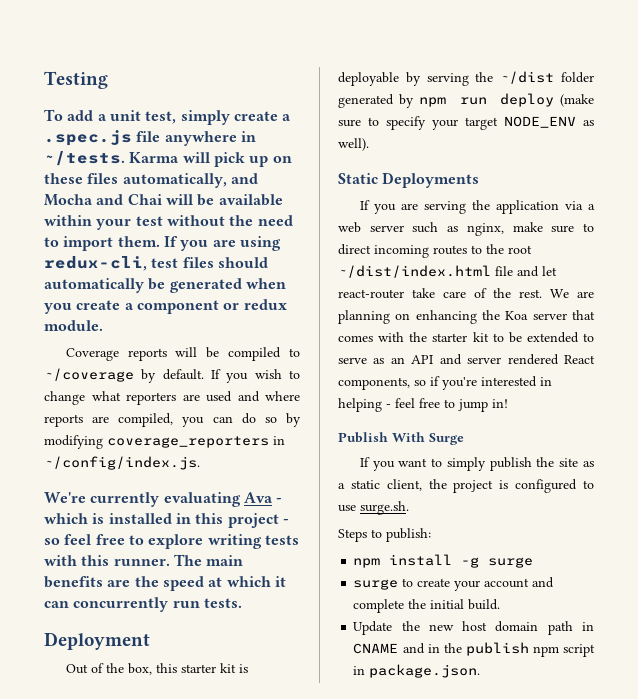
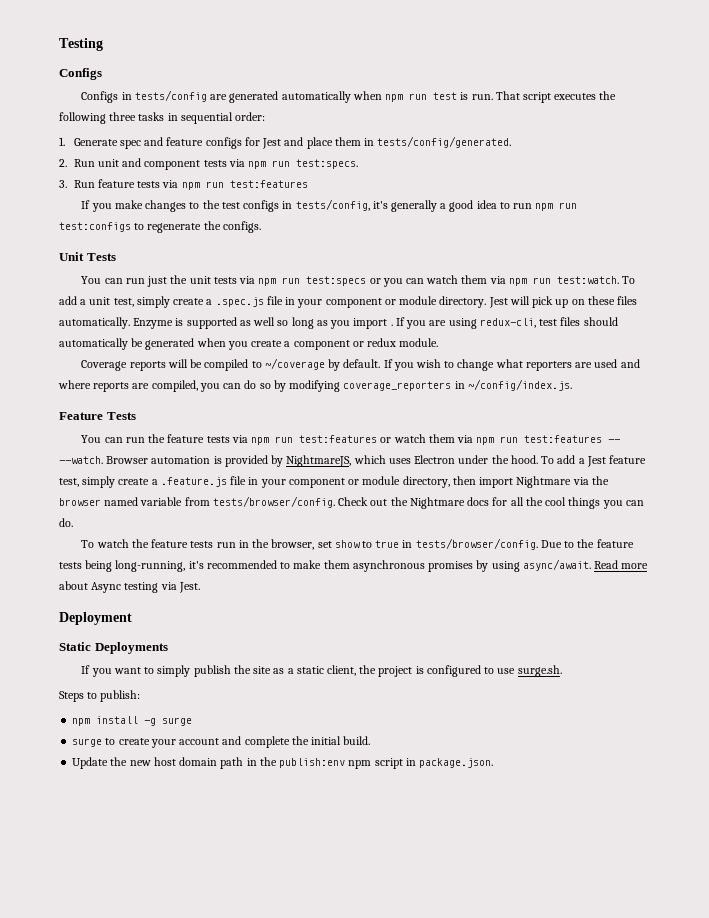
  Testing
- To add a unit test, simply create a .spec.js file anywhere in ~/tests. Karma will pick up on these files automatically, and Mocha and Chai will be available within your test without the need to import them.
+ Configs
+ Configs in tests/config are generated automatically when npm run test is run. That script executes the following three tasks in sequential order:
+ 1. Generate spec and feature configs for Jest and place them in tests/config/generated.
+ 2. Run unit and component tests via npm run test:specs.
+ 3. Run feature tests via npm run test:features
+ If you make changes to the test configs in tests/config, it's generally a good idea to run npm run test:configs to regenerate the configs.
+ Unit Tests
+ You can run just the unit tests via npm run test:specs or you can watch them via npm run test:watch. To add a unit test, simply create a .spec.js file in your component or module directory. Jest will pick up on these files automatically. Enzyme is supported as well so long as you import .
- We're currently evaluating Ava - which is installed in this project - so feel free to explore writing tests with this runner. The main benefits are the speed at which it can concurrently run tests.
+ Feature Tests
+ You can run the feature tests via npm run test:features or watch them via npm run test:features -- --watch. Browser automation is provided by NightmareJS, which uses Electron under the hood. To add a Jest feature test, simply create a .feature.js file in your component or module directory, then import Nightmare via the browser named variable from tests/browser/config. Check out the Nightmare docs for all the cool things you can do.
+ To watch the feature tests run in the browser, set show to true in tests/browser/config. Due to the feature tests being long-running, it's recommended to make them asynchronous promises by using async/await. Read more about Async testing via Jest.
  Deployment
- Out of the box, this starter kit is deployable by serving the ~/dist folder generated by npm run deploy (make sure to specify your target NODE_ENV as well).
  Static Deployments
- If you are serving the application via a web server such as nginx, make sure to direct incoming routes to the root ~/dist/index.html file and let react-router take care of the rest. We are planning on enhancing the Koa server that comes with the starter kit to be extended to serve as an API and server rendered React components, so if you're interested in helping - feel free to jump in!
- Publish With Surge
- Update the new host domain path in CNAME and in the publish npm script in package.json.
+ Update the new host domain path in the publish:env npm script in package.json.

